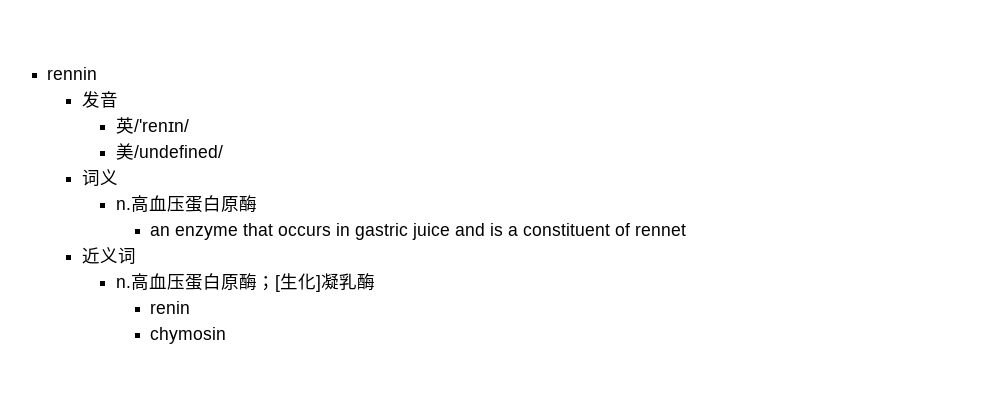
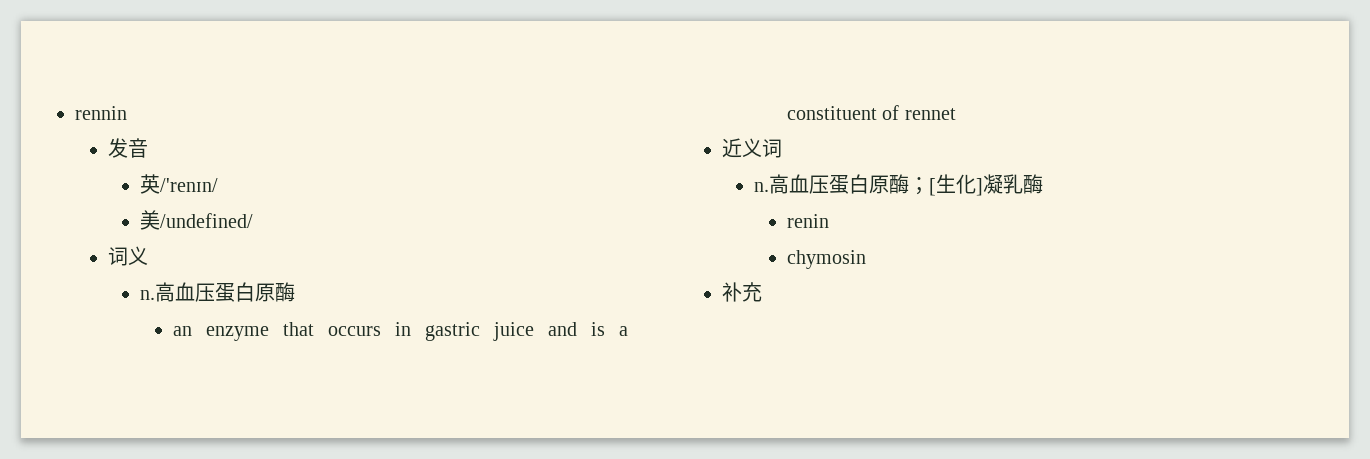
+ 补充

